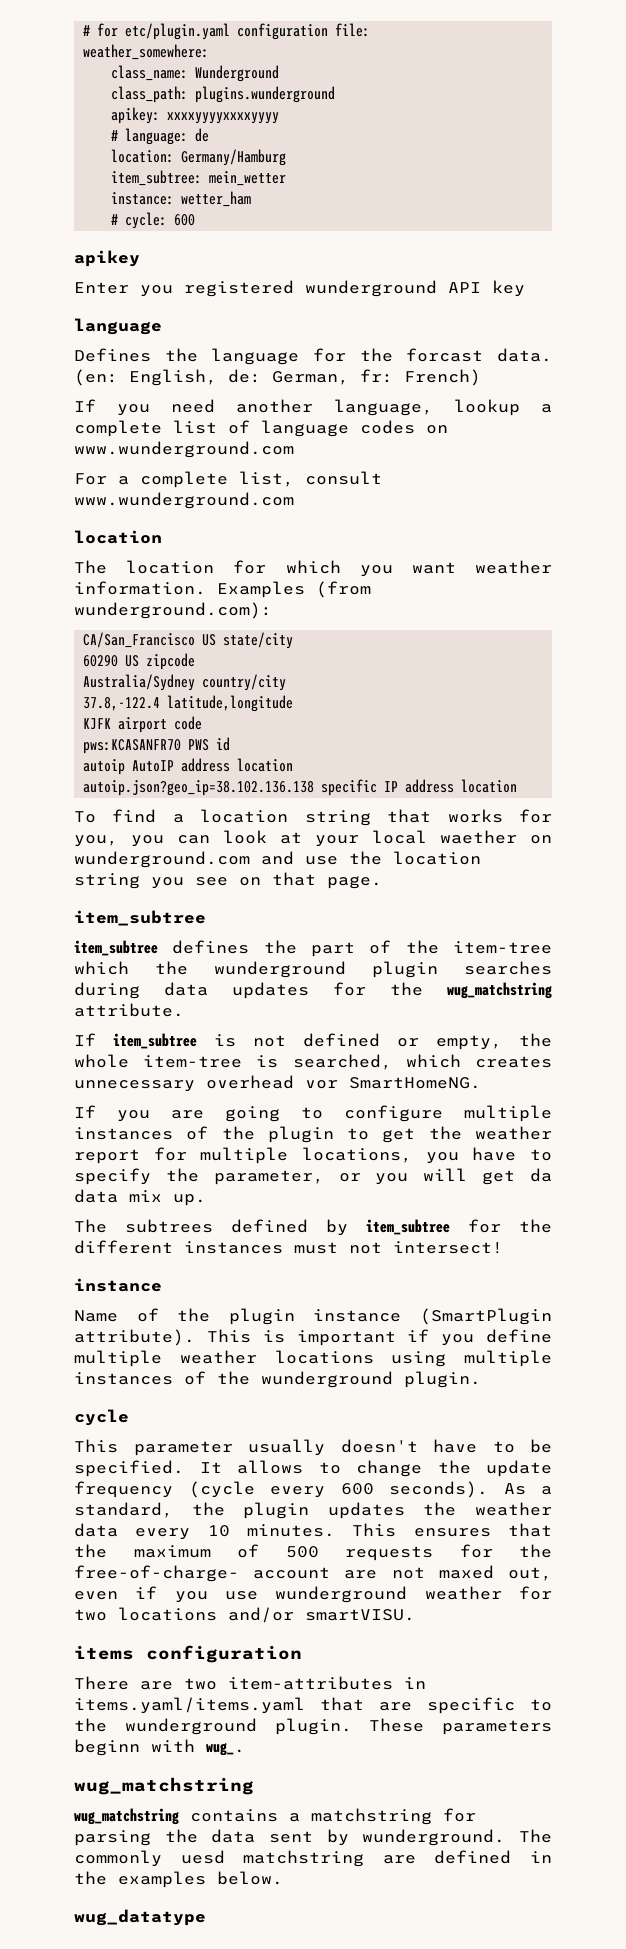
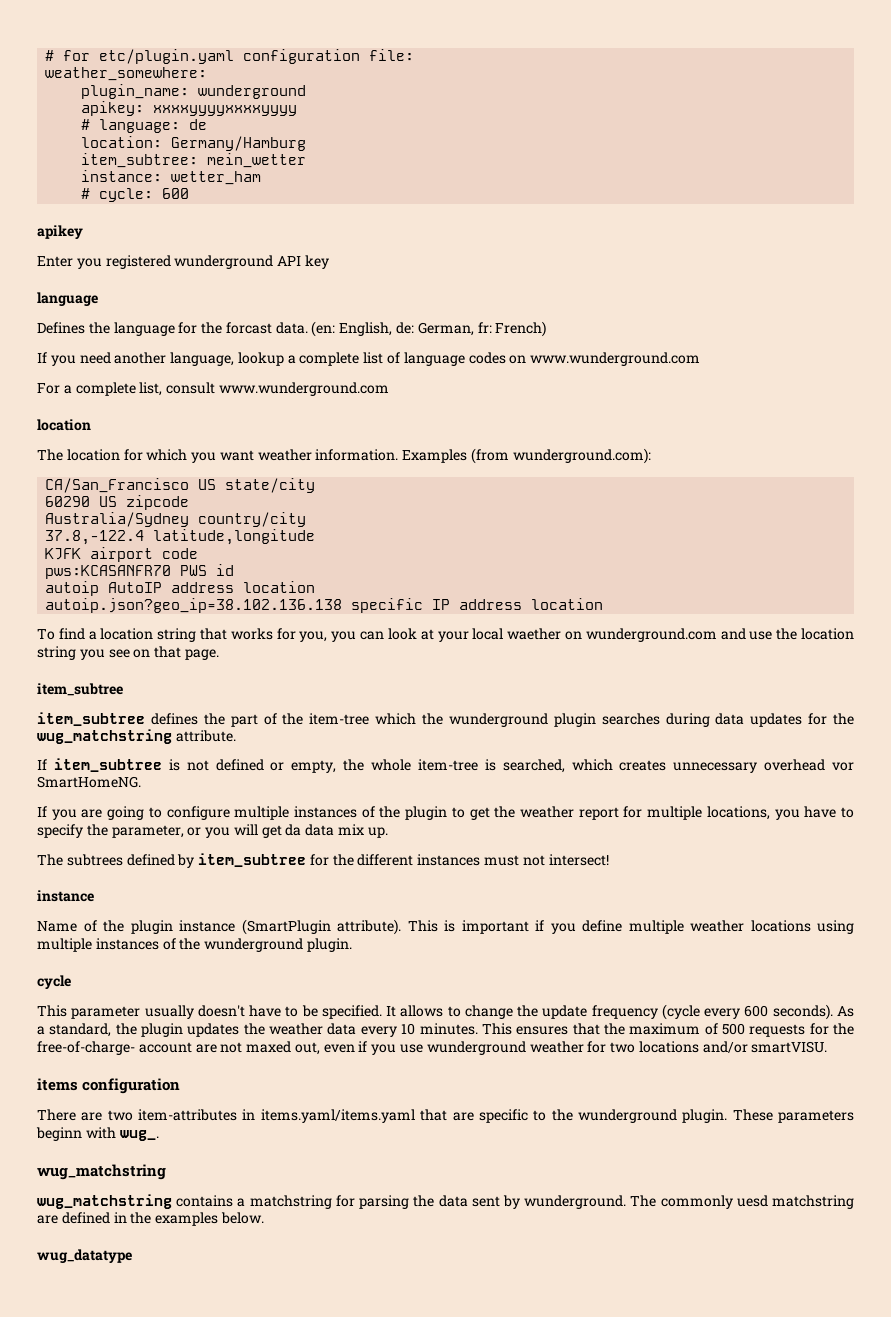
- class_name: Wunderground
- class_path: plugins.wunderground
+ plugin_name: wunderground

